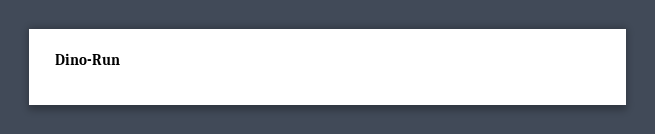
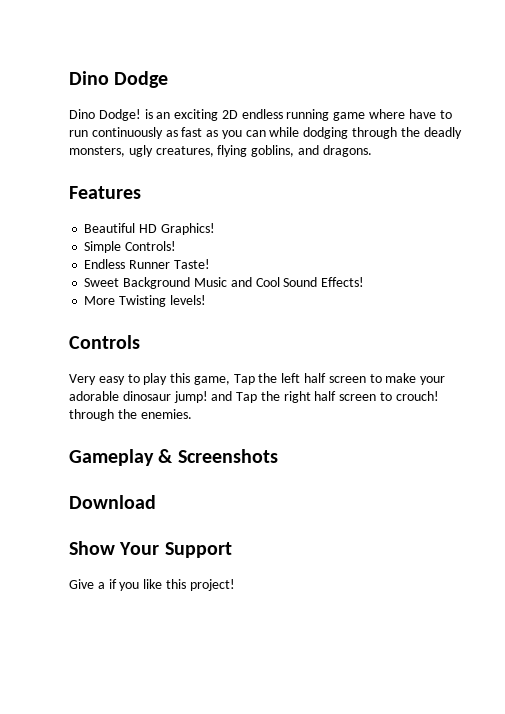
- Dino-Run
+ Dino Dodge
+ Dino Dodge! is an exciting 2D endless running game where have to run continuously as fast as you can while dodging through the deadly monsters, ugly creatures, flying goblins, and dragons.
+ Features
+ Beautiful HD Graphics!
+ Simple Controls!
+ Endless Runner Taste!
+ Sweet Background Music and Cool Sound Effects!
+ More Twisting levels!
+ Controls
+ Very easy to play this game, Tap the left half screen to make your adorable dinosaur jump! and Tap the right half screen to crouch! through the enemies.
+ Gameplay & Screenshots
+ Download
+ Show Your Support
+ Give a if you like this project!

